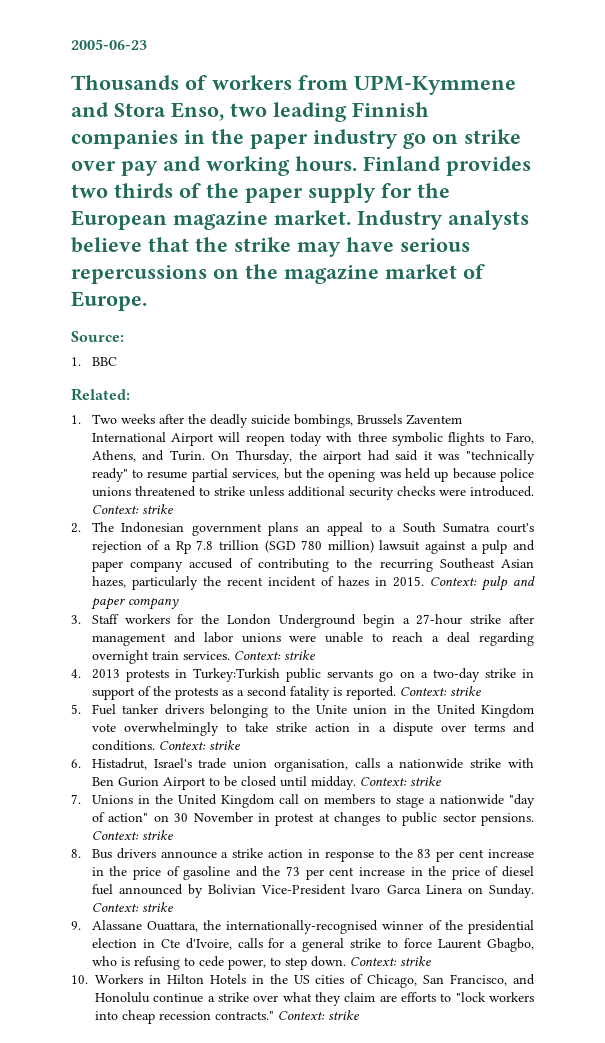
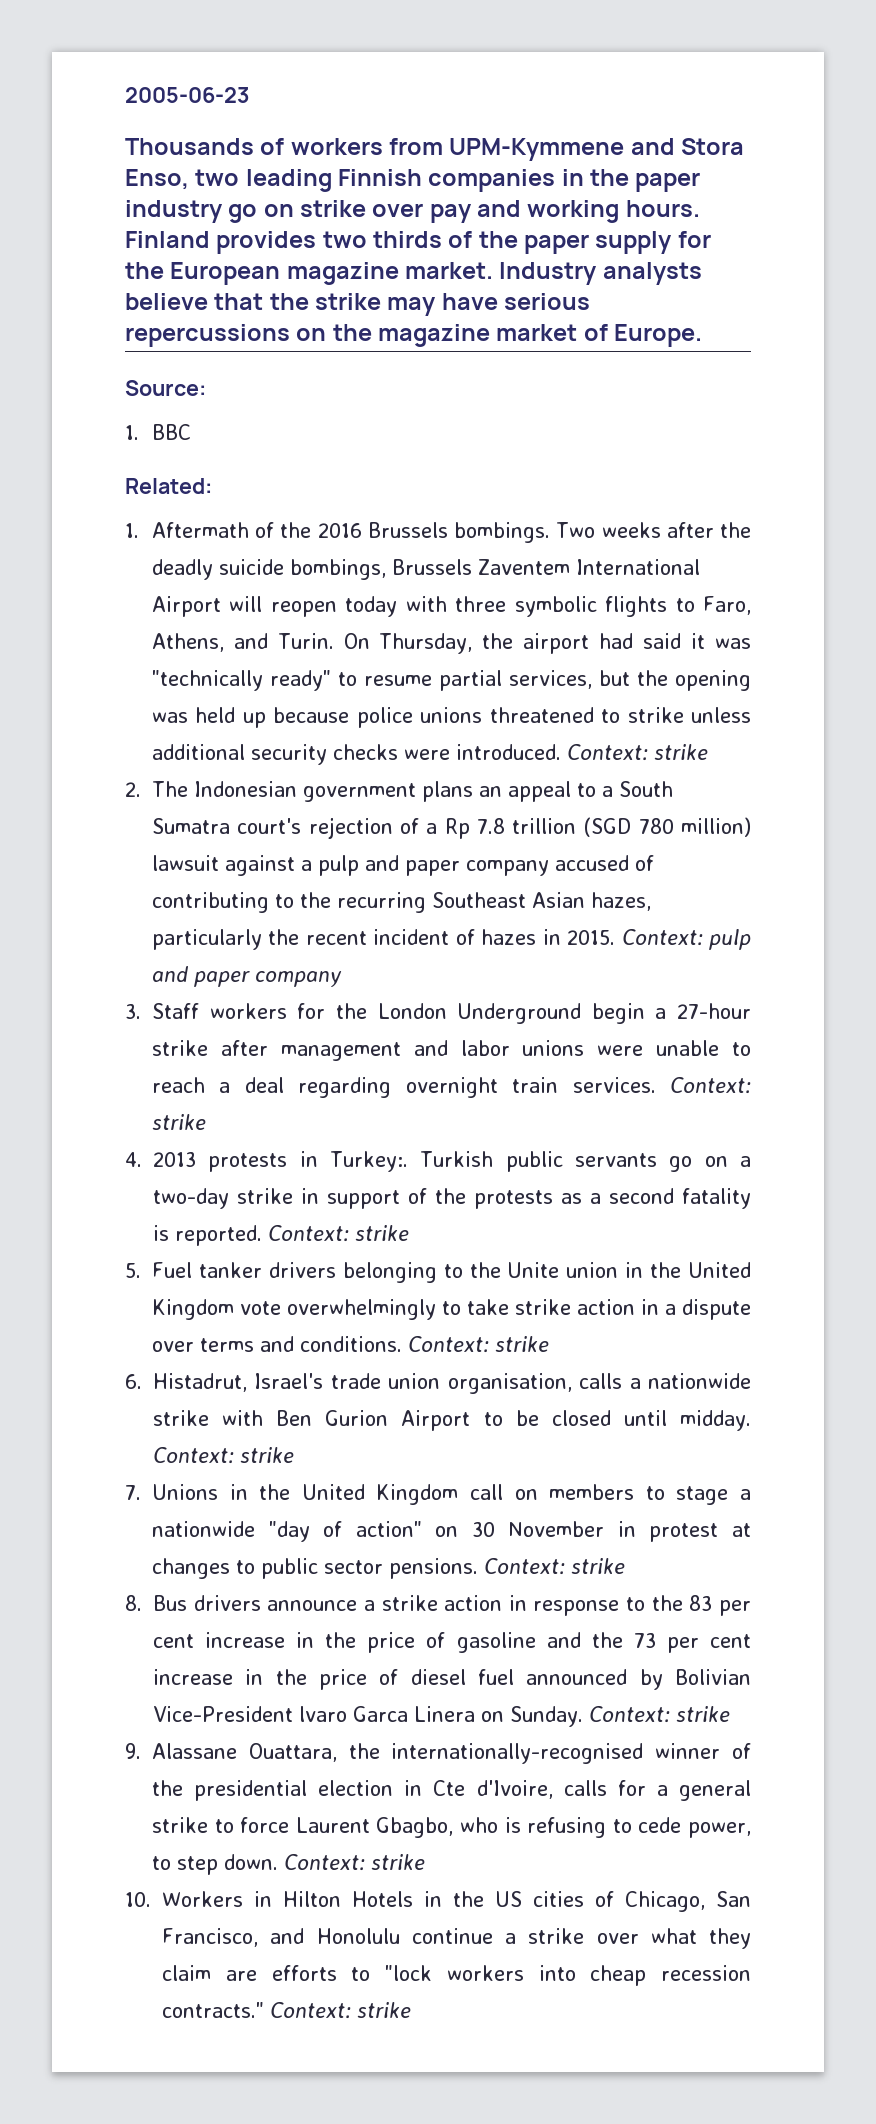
- 1. Two weeks after the deadly suicide bombings, Brussels Zaventem International Airport will reopen today with three symbolic flights to Faro, Athens, and Turin.
+ 1. Aftermath of the 2016 Brussels bombings. Two weeks after the deadly suicide bombings, Brussels Zaventem International Airport will reopen today with three symbolic flights to Faro, Athens, and Turin.
- 4. 2013 protests in Turkey:Turkish public servants go on a two-day strike in support of the protests as a second fatality is reported.
+ 4. 2013 protests in Turkey:. Turkish public servants go on a two-day strike in support of the protests as a second fatality is reported.

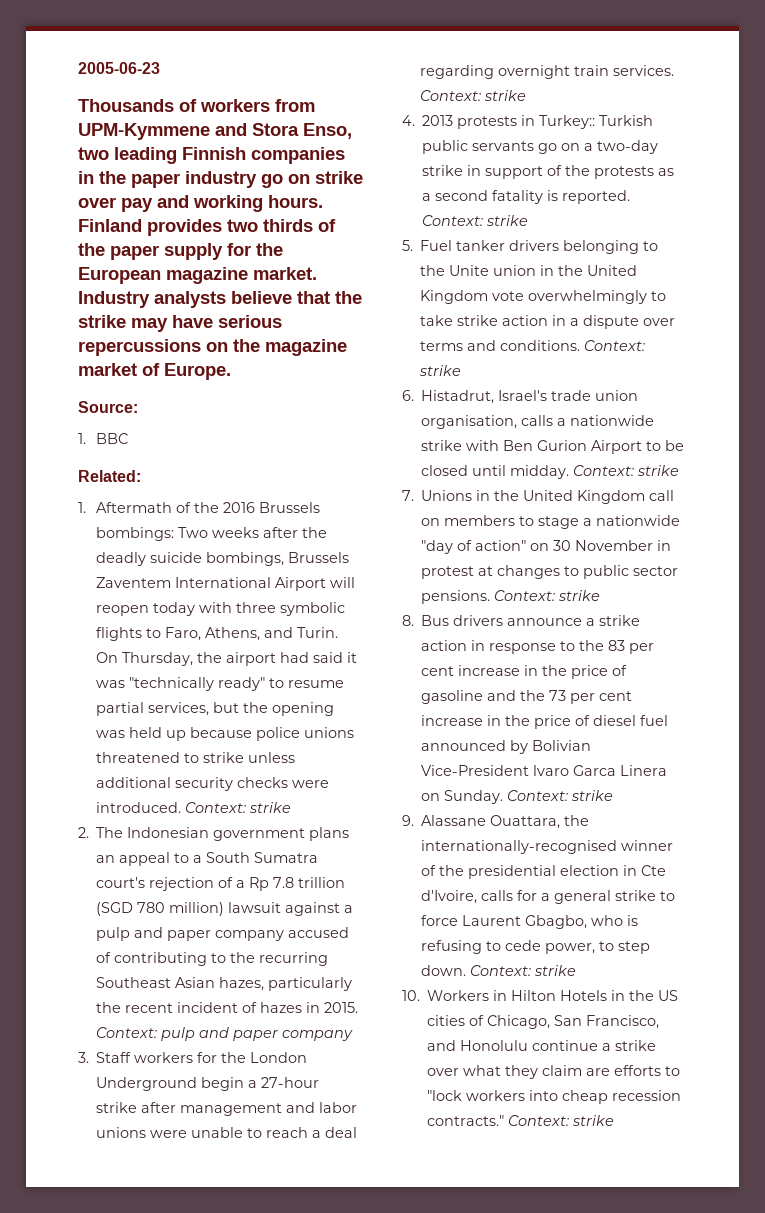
- 1. Aftermath of the 2016 Brussels bombings. Two weeks after the deadly suicide bombings, Brussels Zaventem International Airport will reopen today with three symbolic flights to Faro, Athens, and Turin.
+ 1. Aftermath of the 2016 Brussels bombings: Two weeks after the deadly suicide bombings, Brussels Zaventem International Airport will reopen today with three symbolic flights to Faro, Athens, and Turin.
- 4. 2013 protests in Turkey:. Turkish public servants go on a two-day strike in support of the protests as a second fatality is reported.
+ 4. 2013 protests in Turkey:: Turkish public servants go on a two-day strike in support of the protests as a second fatality is reported.

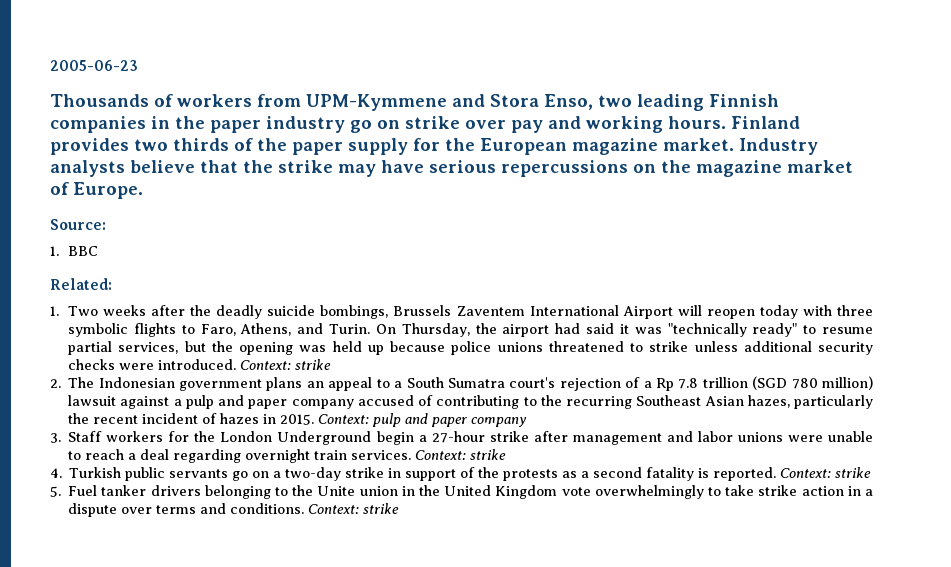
- 1. Aftermath of the 2016 Brussels bombings: Two weeks after the deadly suicide bombings, Brussels Zaventem International Airport will reopen today with three symbolic flights to Faro, Athens, and Turin.
+ 1. Two weeks after the deadly suicide bombings, Brussels Zaventem International Airport will reopen today with three symbolic flights to Faro, Athens, and Turin.
- 4. 2013 protests in Turkey:: Turkish public servants go on a two-day strike in support of the protests as a second fatality is reported.
+ 4. Turkish public servants go on a two-day strike in support of the protests as a second fatality is reported.
- 6. Histadrut, Israel's trade union organisation, calls a nationwide strike with Ben Gurion Airport to be closed until midday. Context: strike
- 7. Unions in the United Kingdom call on members to stage a nationwide "day of action" on 30 November in protest at changes to public sector pensions. Context: strike
- 8. Bus drivers announce a strike action in response to the 83 per cent increase in the price of gasoline and the 73 per cent increase in the price of diesel fuel announced by Bolivian Vice-President lvaro Garca Linera on Sunday. Context: strike
- 9. Alassane Ouattara, the internationally-recognised winner of the presidential election in Cte d'Ivoire, calls for a general strike to force Laurent Gbagbo, who is refusing to cede power, to step down. Context: strike
- 10. Workers in Hilton Hotels in the US cities of Chicago, San Francisco, and Honolulu continue a strike over what they claim are efforts to "lock workers into cheap recession contracts." Context: strike

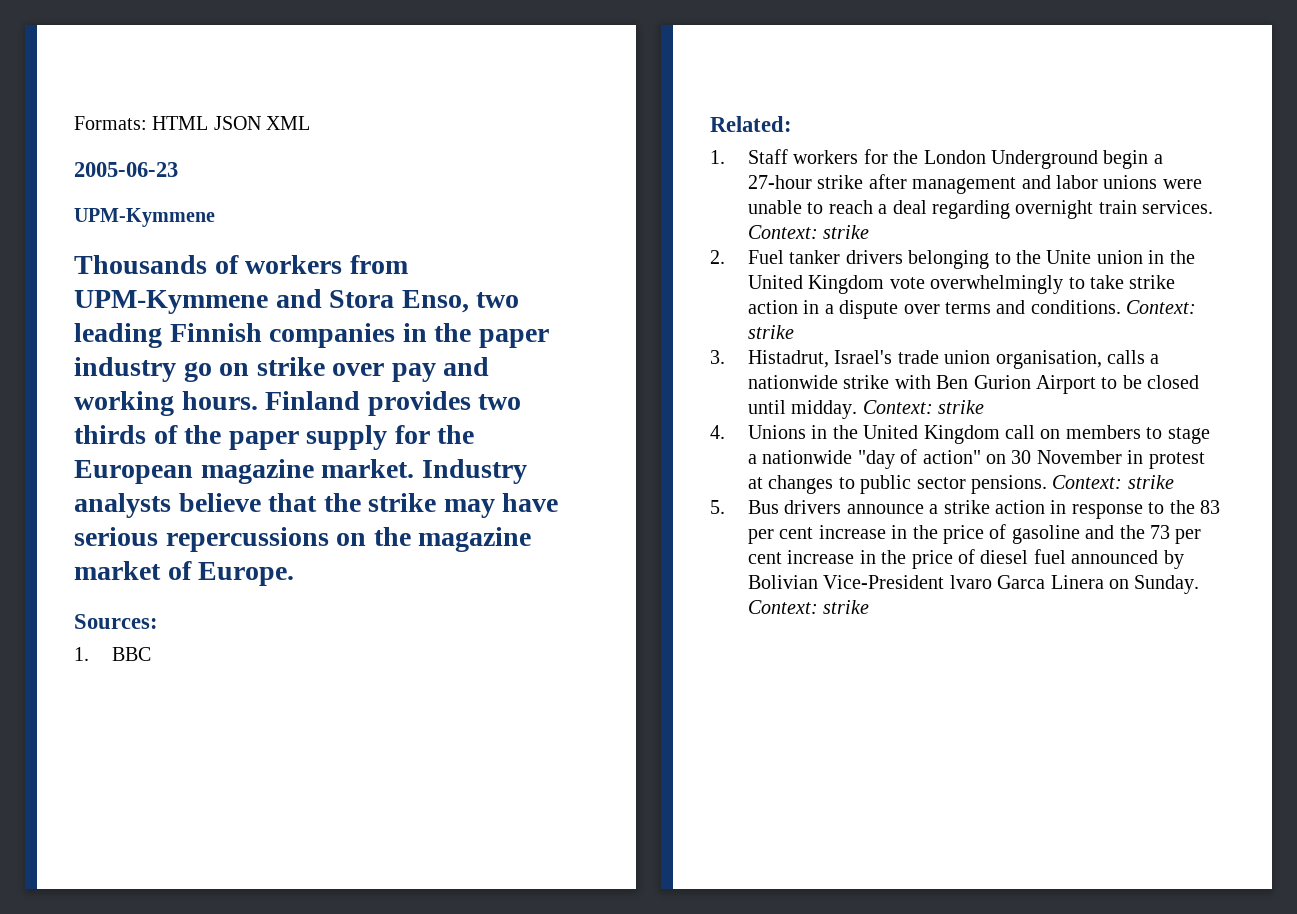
+ Formats: HTML JSON XML
  2005-06-23
+ UPM-Kymmene
- Source:
+ Sources:
- 1. Two weeks after the deadly suicide bombings, Brussels Zaventem International Airport will reopen today with three symbolic flights to Faro, Athens, and Turin. On Thursday, the airport had said it was "technically ready" to resume partial services, but the opening was held up because police unions threatened to strike unless additional security checks were introduced. Context: strike
- 2. The Indonesian government plans an appeal to a South Sumatra court's rejection of a Rp 7.8 trillion (SGD 780 million) lawsuit against a pulp and paper company accused of contributing to the recurring Southeast Asian hazes, particularly the recent incident of hazes in 2015. Context: pulp and paper company
- 3. Staff workers for the London Underground begin a 27-hour strike after management and labor unions were unable to reach a deal regarding overnight train services.
+ 1. Staff workers for the London Underground begin a 27-hour strike after management and labor unions were unable to reach a deal regarding overnight train services.
- 4. Turkish public servants go on a two-day strike in support of the protests as a second fatality is reported. Context: strike
- 5. Fuel tanker drivers belonging to the Unite union in the United Kingdom vote overwhelmingly to take strike action in a dispute over terms and conditions.
+ 2. Fuel tanker drivers belonging to the Unite union in the United Kingdom vote overwhelmingly to take strike action in a dispute over terms and conditions.
+ 3. Histadrut, Israel's trade union organisation, calls a nationwide strike with Ben Gurion Airport to be closed until midday. Context: strike
+ 4. Unions in the United Kingdom call on members to stage a nationwide "day of action" on 30 November in protest at changes to public sector pensions. Context: strike
+ 5. Bus drivers announce a strike action in response to the 83 per cent increase in the price of gasoline and the 73 per cent increase in the price of diesel fuel announced by Bolivian Vice-President lvaro Garca Linera on Sunday. Context: strike

